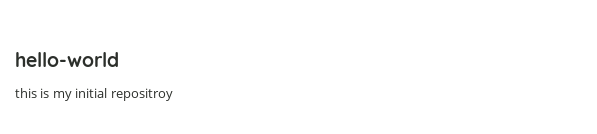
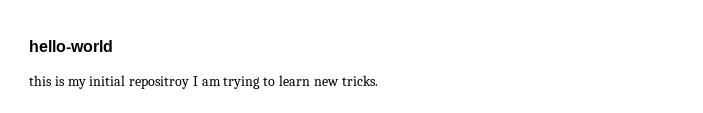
- this is my initial repositroy
+ this is my initial repositroy I am trying to learn new tricks.

